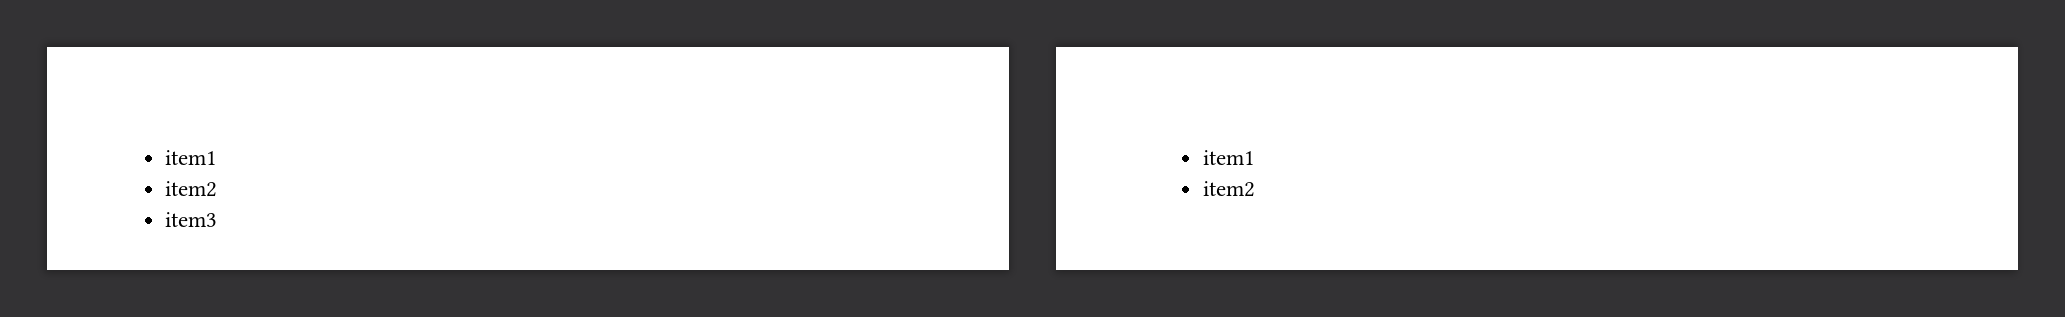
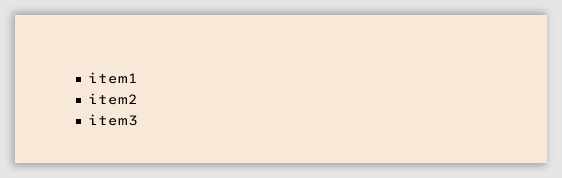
  item3
- item1
- item2

